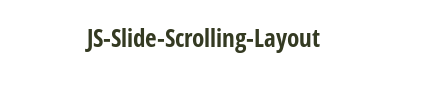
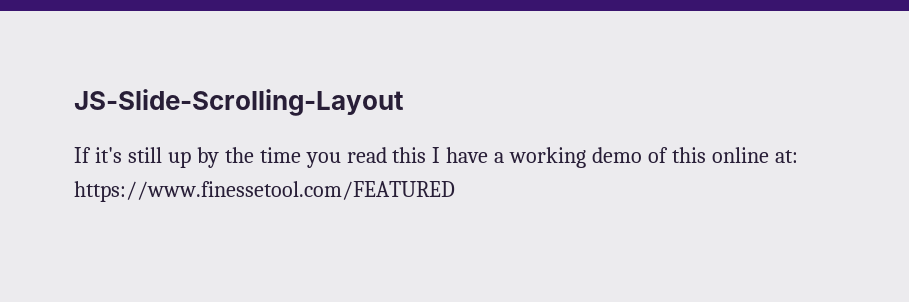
+ If it's still up by the time you read this I have a working demo of this online at: https://www.finessetool.com/FEATURED

